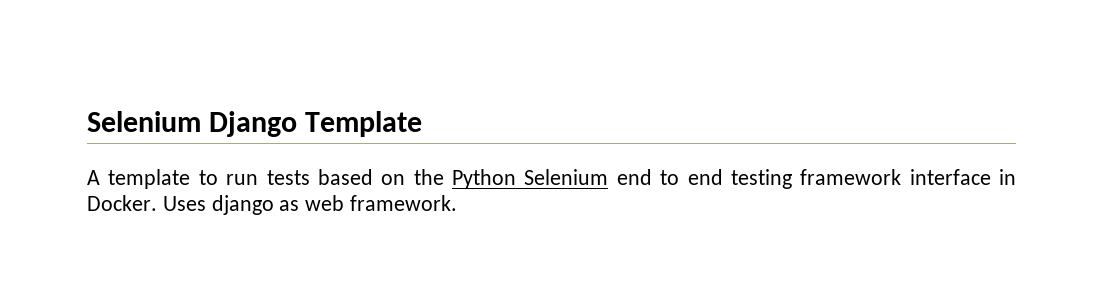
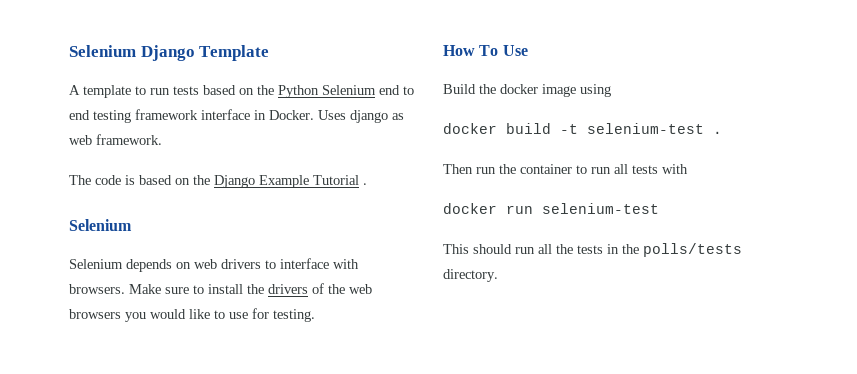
+ The code is based on the Django Example Tutorial .
+ Selenium
+ Selenium depends on web drivers to interface with browsers. Make sure to install the drivers of the web browsers you would like to use for testing.
+ How To Use
+ Build the docker image using
+ docker build -t selenium-test .
+ Then run the container to run all tests with
+ docker run selenium-test
+ This should run all the tests in the polls/tests directory.

